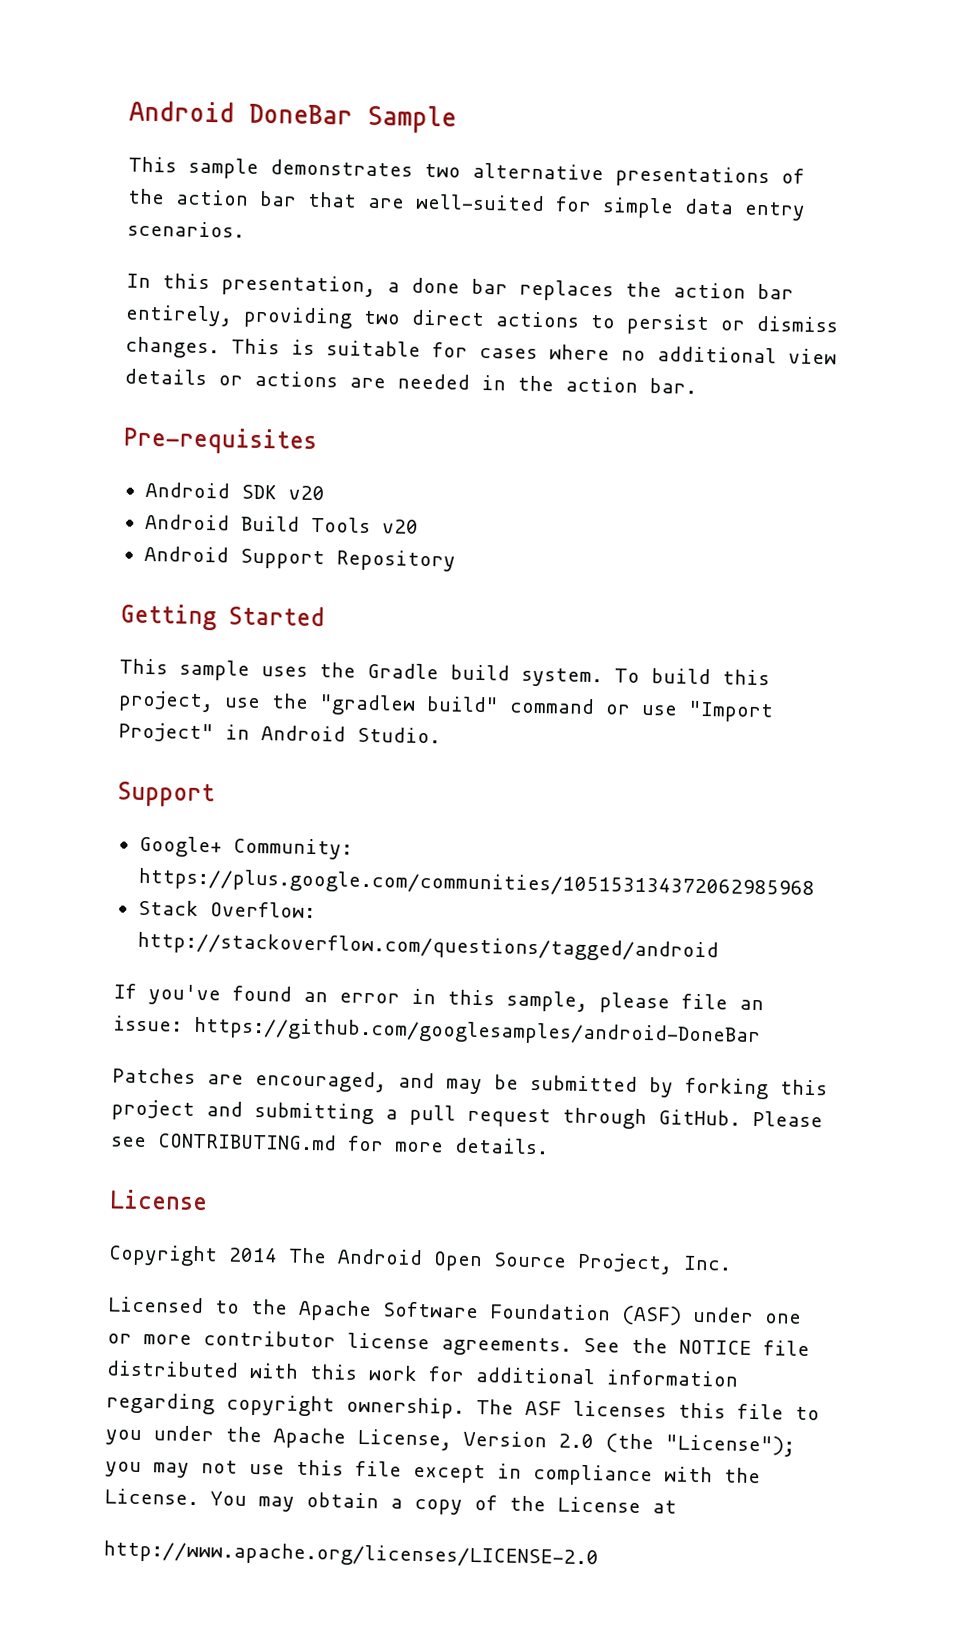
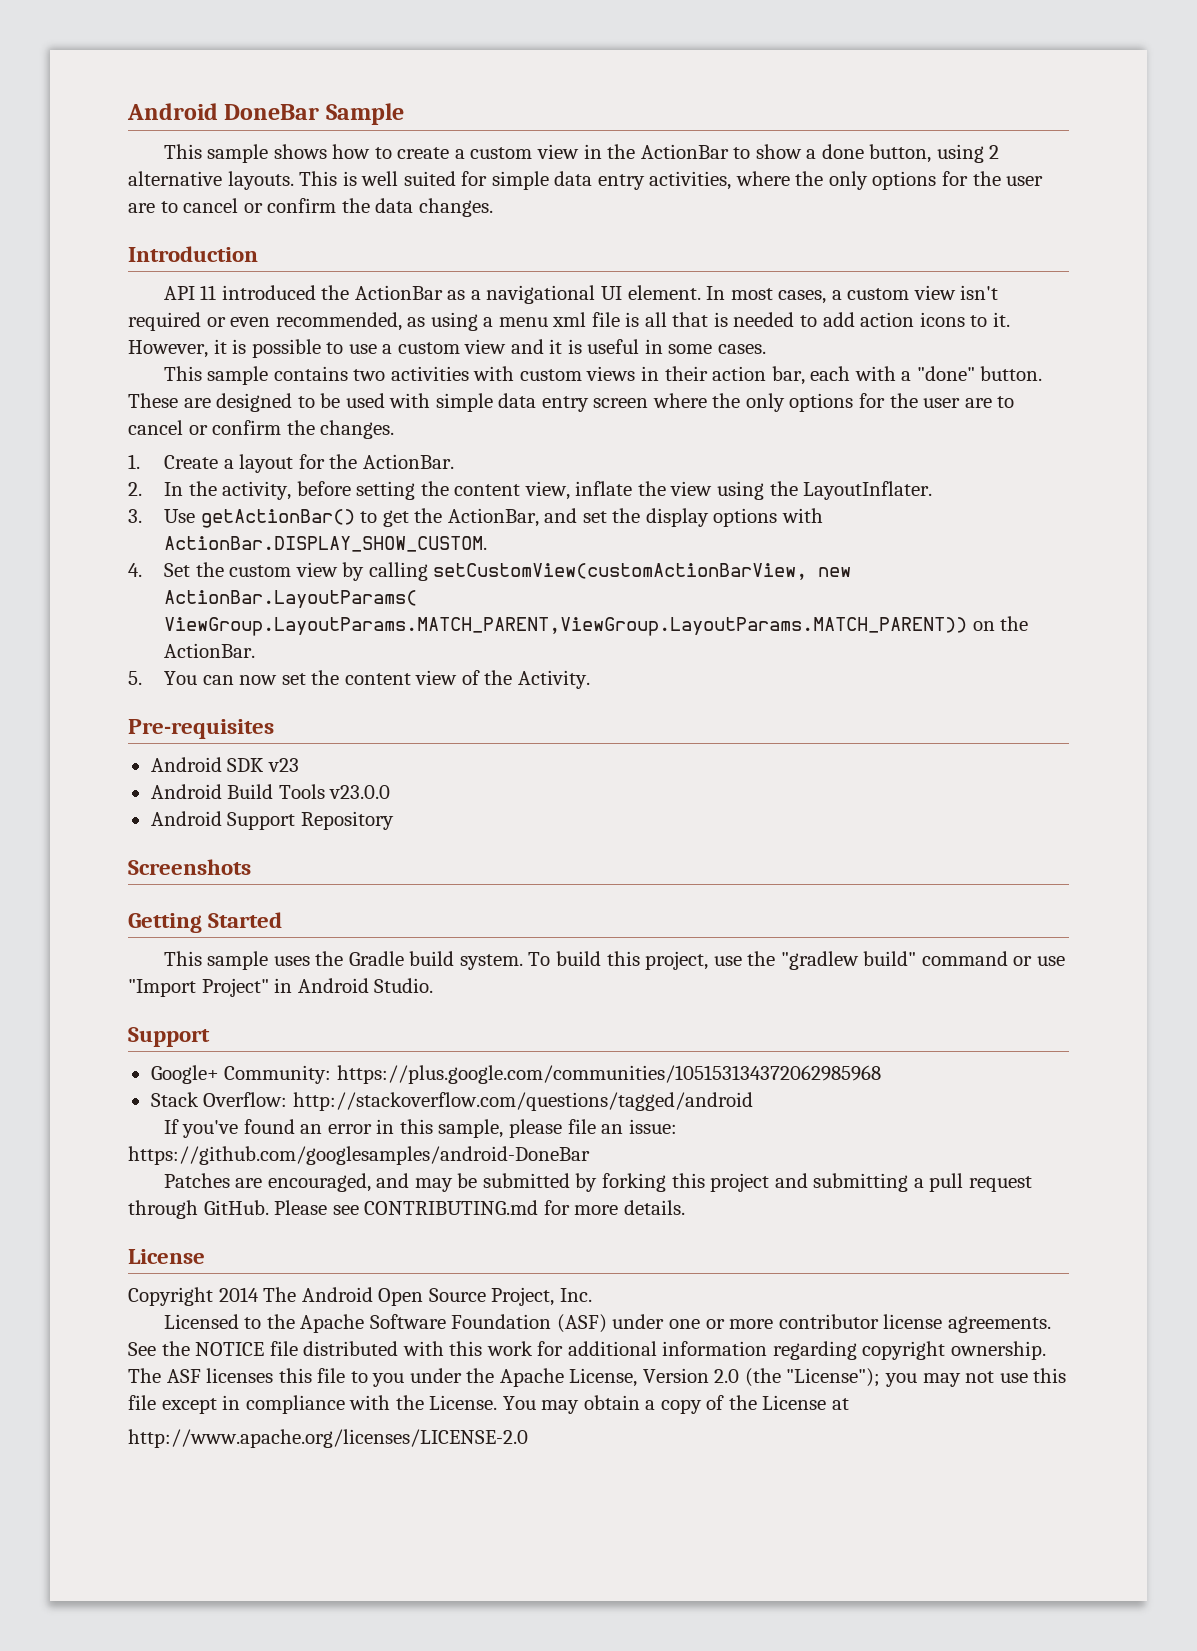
- This sample demonstrates two alternative presentations of the action bar that are well-suited for simple data entry scenarios.
- In this presentation, a done bar replaces the action bar entirely, providing two direct actions to persist or dismiss changes. This is suitable for cases where no additional view details or actions are needed in the action bar.
+ This sample shows how to create a custom view in the ActionBar to show a done button, using 2 alternative layouts. This is well suited for simple data entry activities, where the only options for the user are to cancel or confirm the data changes.
+ Introduction
+ API 11 introduced the ActionBar as a navigational UI element. In most cases, a custom view isn't required or even recommended, as using a menu xml file is all that is needed to add action icons to it. However, it is possible to use a custom view and it is useful in some cases.
+ This sample contains two activities with custom views in their action bar, each with a "done" button. These are designed to be used with simple data entry screen where the only options for the user are to cancel or confirm the changes.
+ 1. Create a layout for the ActionBar.
+ 2. In the activity, before setting the content view, inflate the view using the LayoutInflater.
+ 3. Use getActionBar() to get the ActionBar, and set the display options with ActionBar.DISPLAY_SHOW_CUSTOM.
+ 4. Set the custom view by calling setCustomView(customActionBarView, new ActionBar.LayoutParams( ViewGroup.LayoutParams.MATCH_PARENT,ViewGroup.LayoutParams.MATCH_PARENT)) on the ActionBar.
+ 5. You can now set the content view of the Activity.
- Android SDK v20
+ Android SDK v23
- Android Build Tools v20
+ Android Build Tools v23.0.0
+ Screenshots

